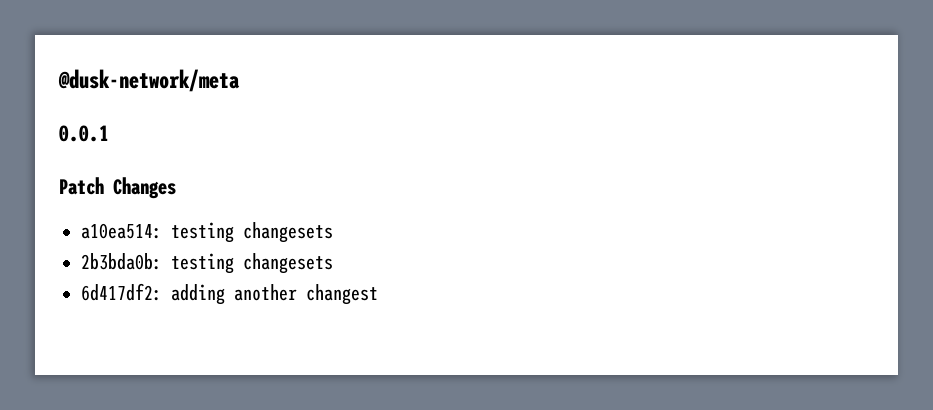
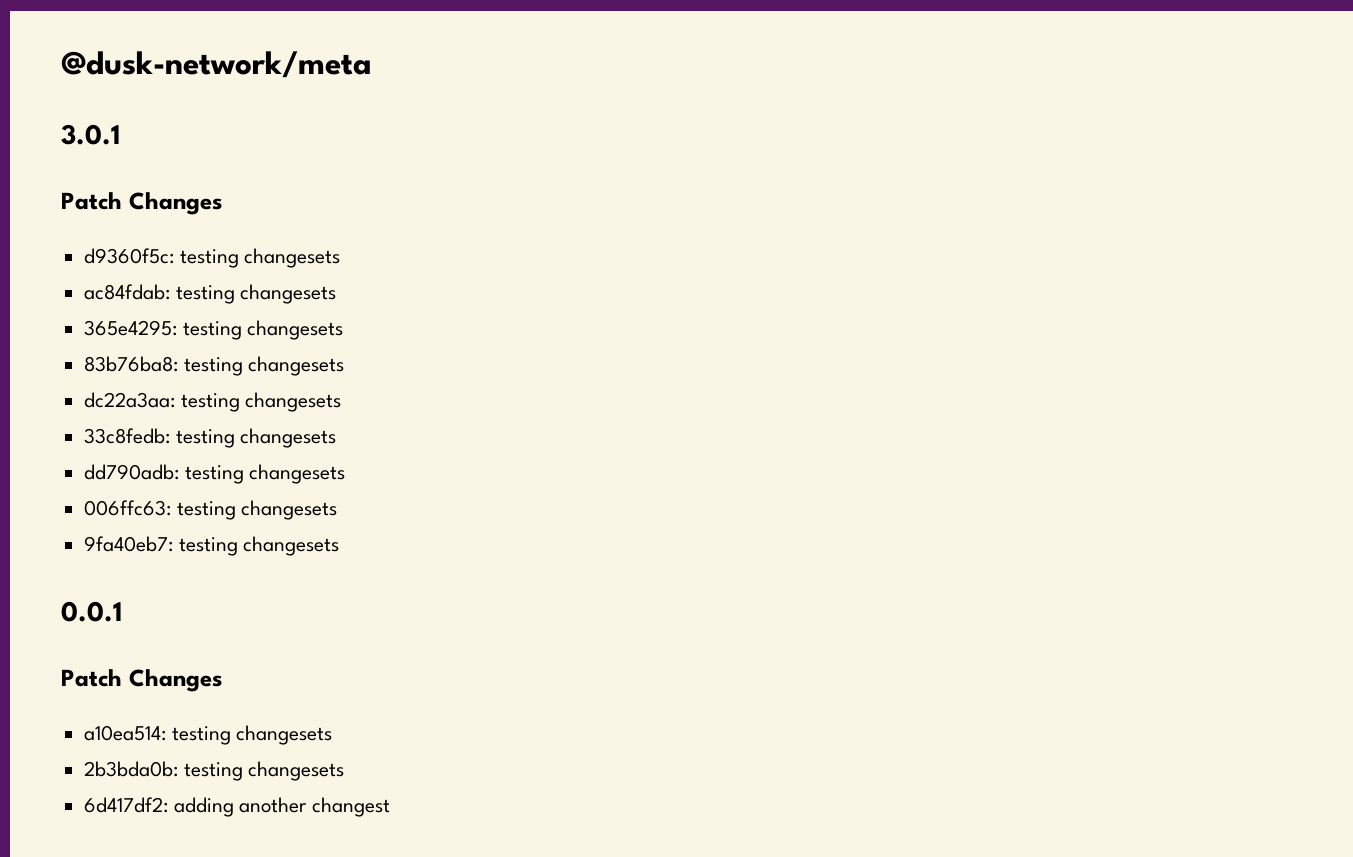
+ 3.0.1
+ Patch Changes
+ d9360f5c: testing changesets
+ ac84fdab: testing changesets
+ 365e4295: testing changesets
+ 83b76ba8: testing changesets
+ dc22a3aa: testing changesets
+ 33c8fedb: testing changesets
+ dd790adb: testing changesets
+ 006ffc63: testing changesets
+ 9fa40eb7: testing changesets

